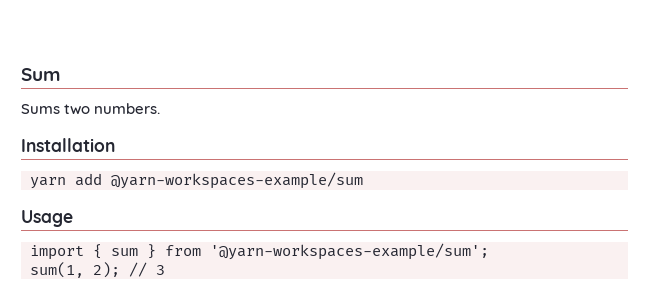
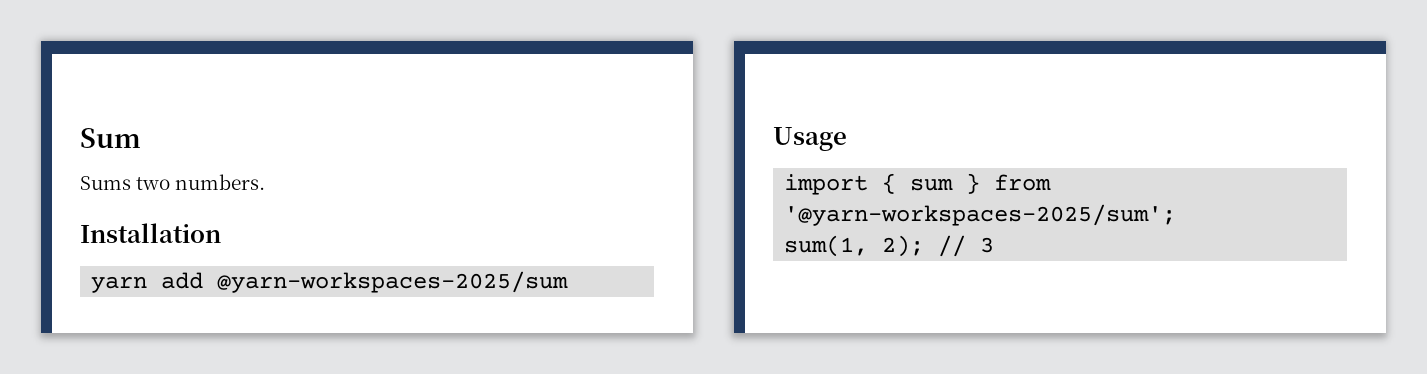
- yarn add @yarn-workspaces-example/sum
+ yarn add @yarn-workspaces-2025/sum
- import { sum } from '@yarn-workspaces-example/sum';
+ import { sum } from '@yarn-workspaces-2025/sum';

